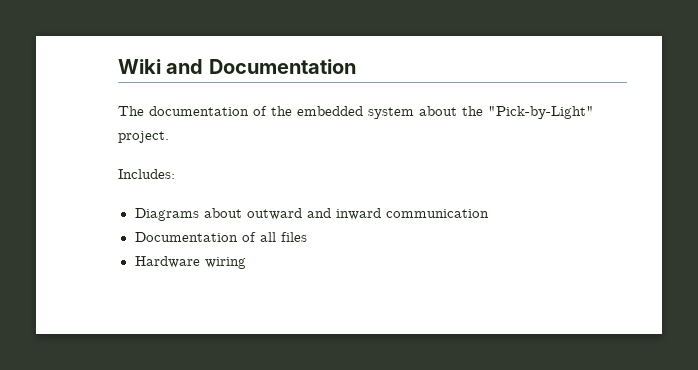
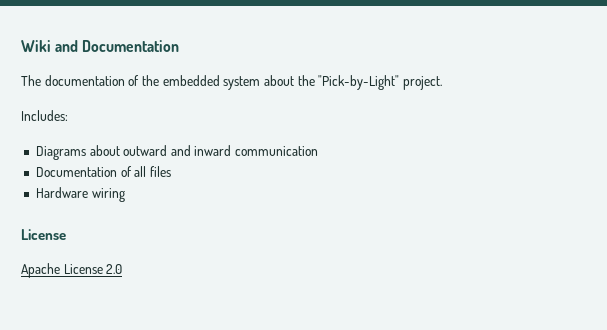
  Hardware wiring
+ License
+ Apache License 2.0

